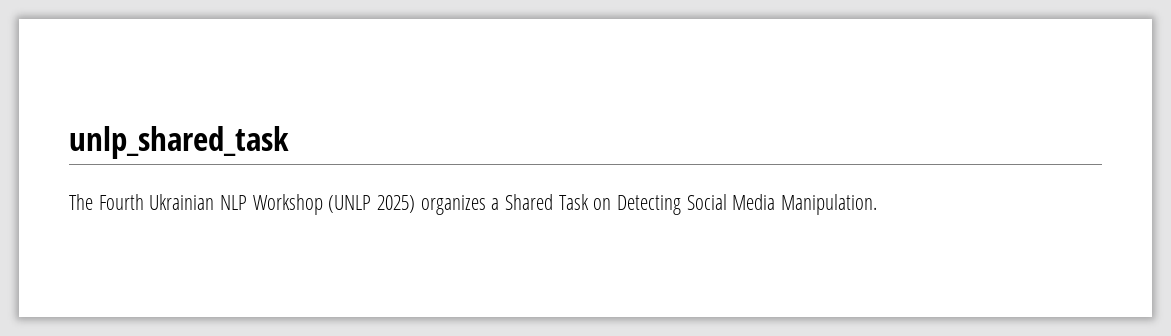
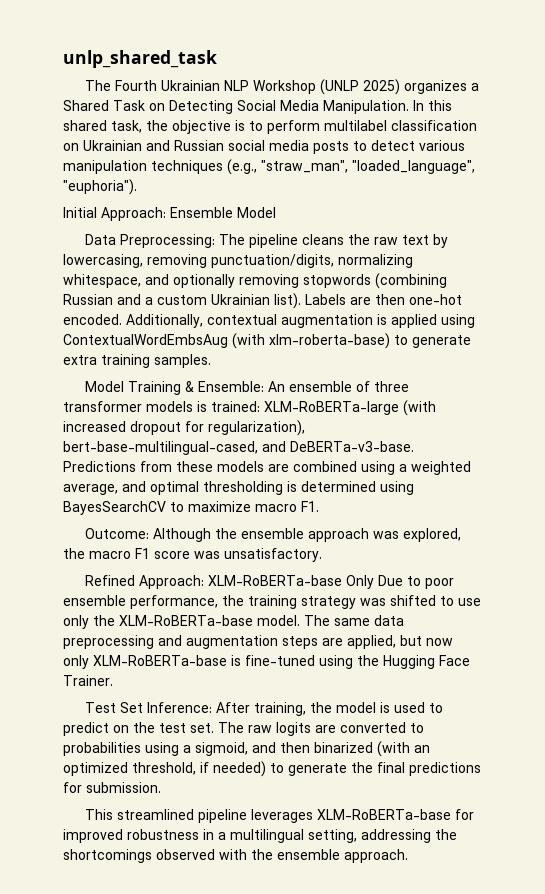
+ In this shared task, the objective is to perform multilabel classification on Ukrainian and Russian social media posts to detect various manipulation techniques (e.g., "straw_man", "loaded_language", "euphoria").
+ Initial Approach: Ensemble Model
+ Data Preprocessing: The pipeline cleans the raw text by lowercasing, removing punctuation/digits, normalizing whitespace, and optionally removing stopwords (combining Russian and a custom Ukrainian list). Labels are then one-hot encoded. Additionally, contextual augmentation is applied using ContextualWordEmbsAug (with xlm-roberta-base) to generate extra training samples.
+ Model Training & Ensemble: An ensemble of three transformer models is trained: XLM-RoBERTa-large (with increased dropout for regularization), bert-base-multilingual-cased, and DeBERTa-v3-base. Predictions from these models are combined using a weighted average, and optimal thresholding is determined using BayesSearchCV to maximize macro F1.
+ Outcome: Although the ensemble approach was explored, the macro F1 score was unsatisfactory.
+ Refined Approach: XLM-RoBERTa-base Only Due to poor ensemble performance, the training strategy was shifted to use only the XLM-RoBERTa-base model. The same data preprocessing and augmentation steps are applied, but now only XLM-RoBERTa-base is fine-tuned using the Hugging Face Trainer.
+ Test Set Inference: After training, the model is used to predict on the test set. The raw logits are converted to probabilities using a sigmoid, and then binarized (with an optimized threshold, if needed) to generate the final predictions for submission.
+ This streamlined pipeline leverages XLM-RoBERTa-base for improved robustness in a multilingual setting, addressing the shortcomings observed with the ensemble approach.

